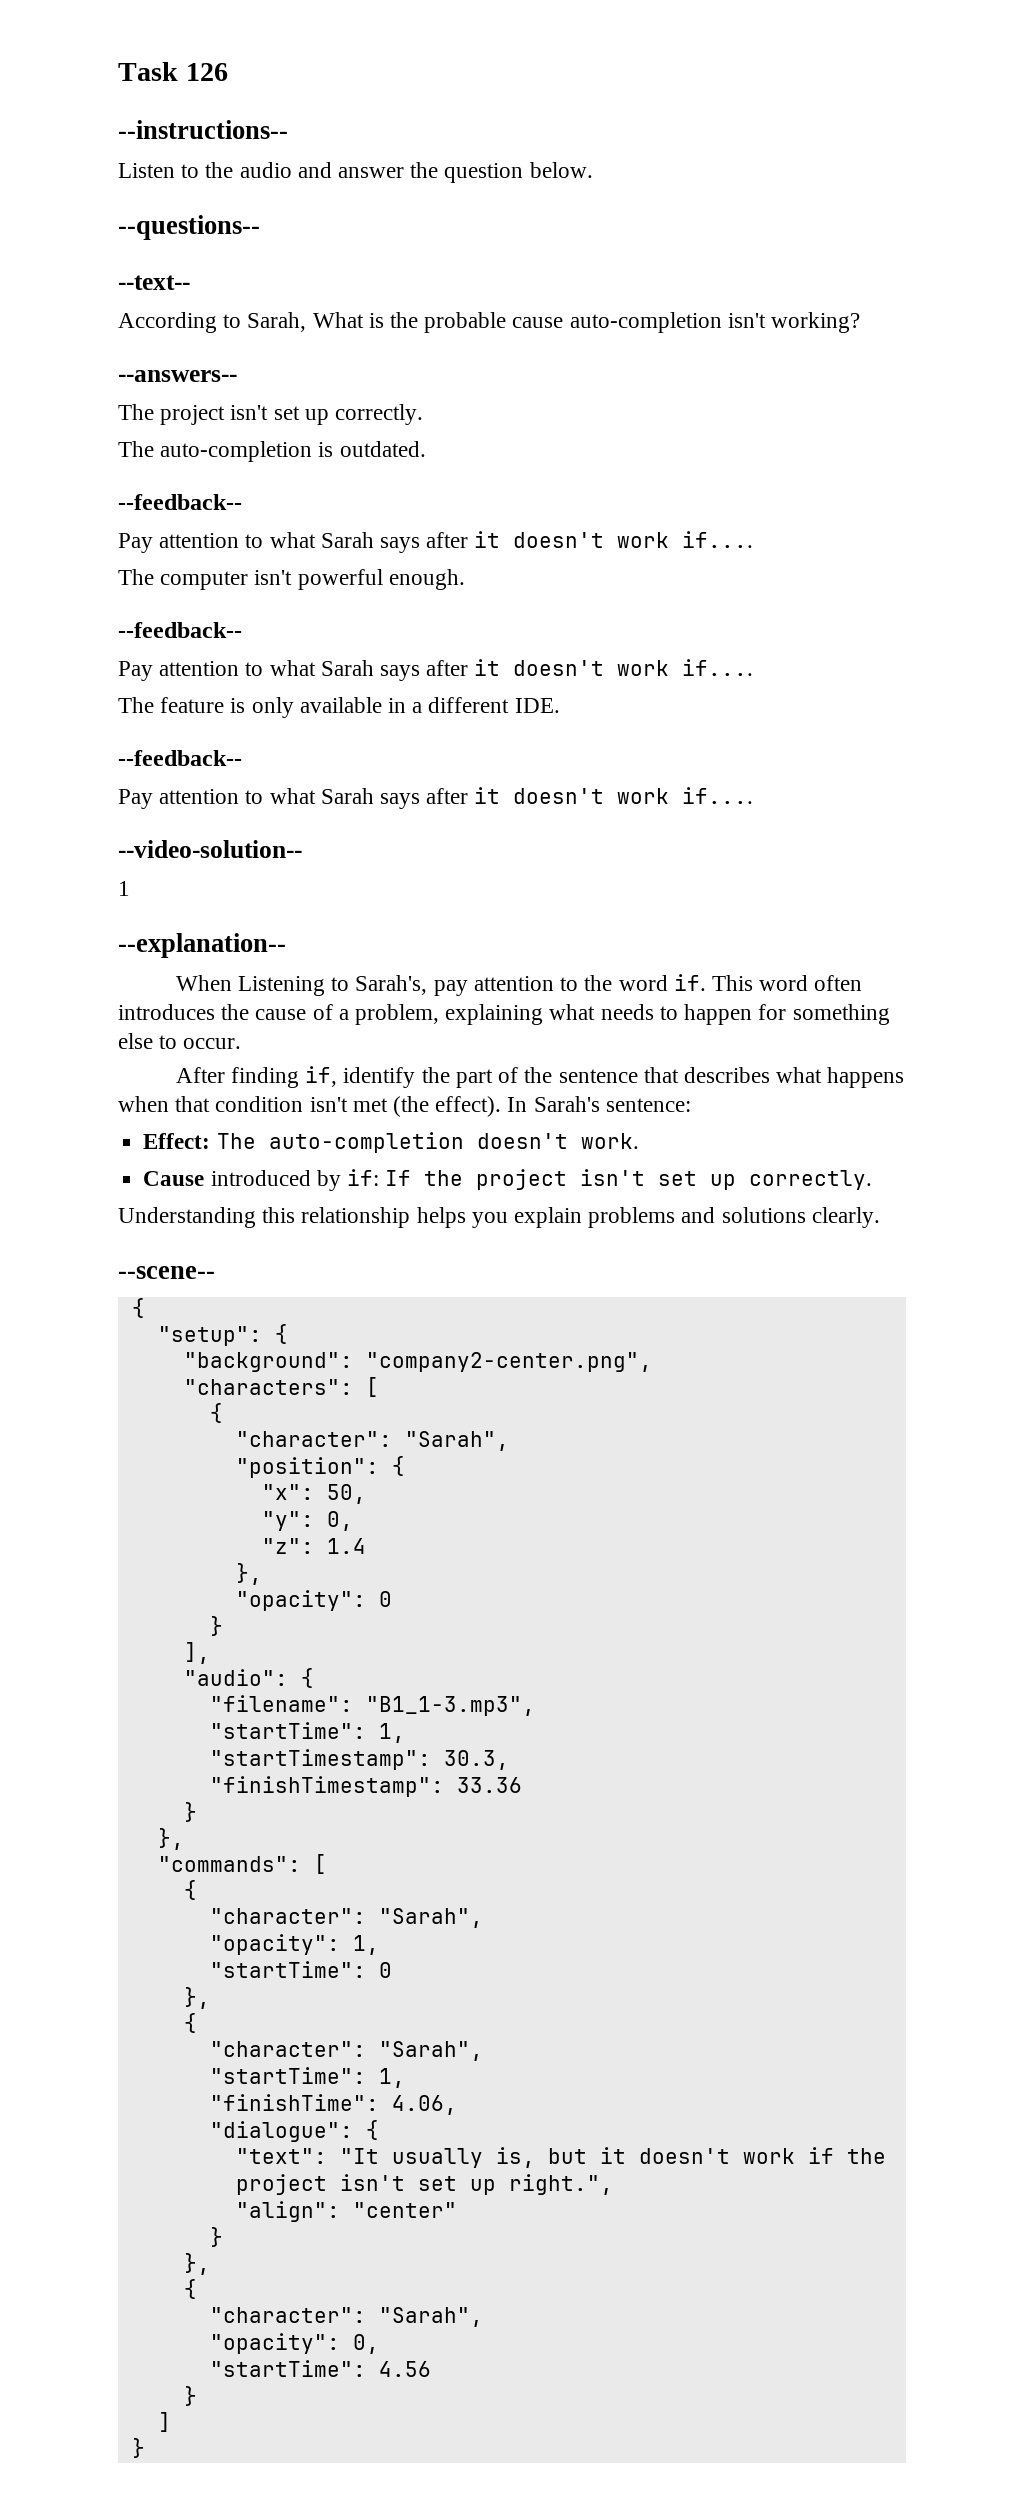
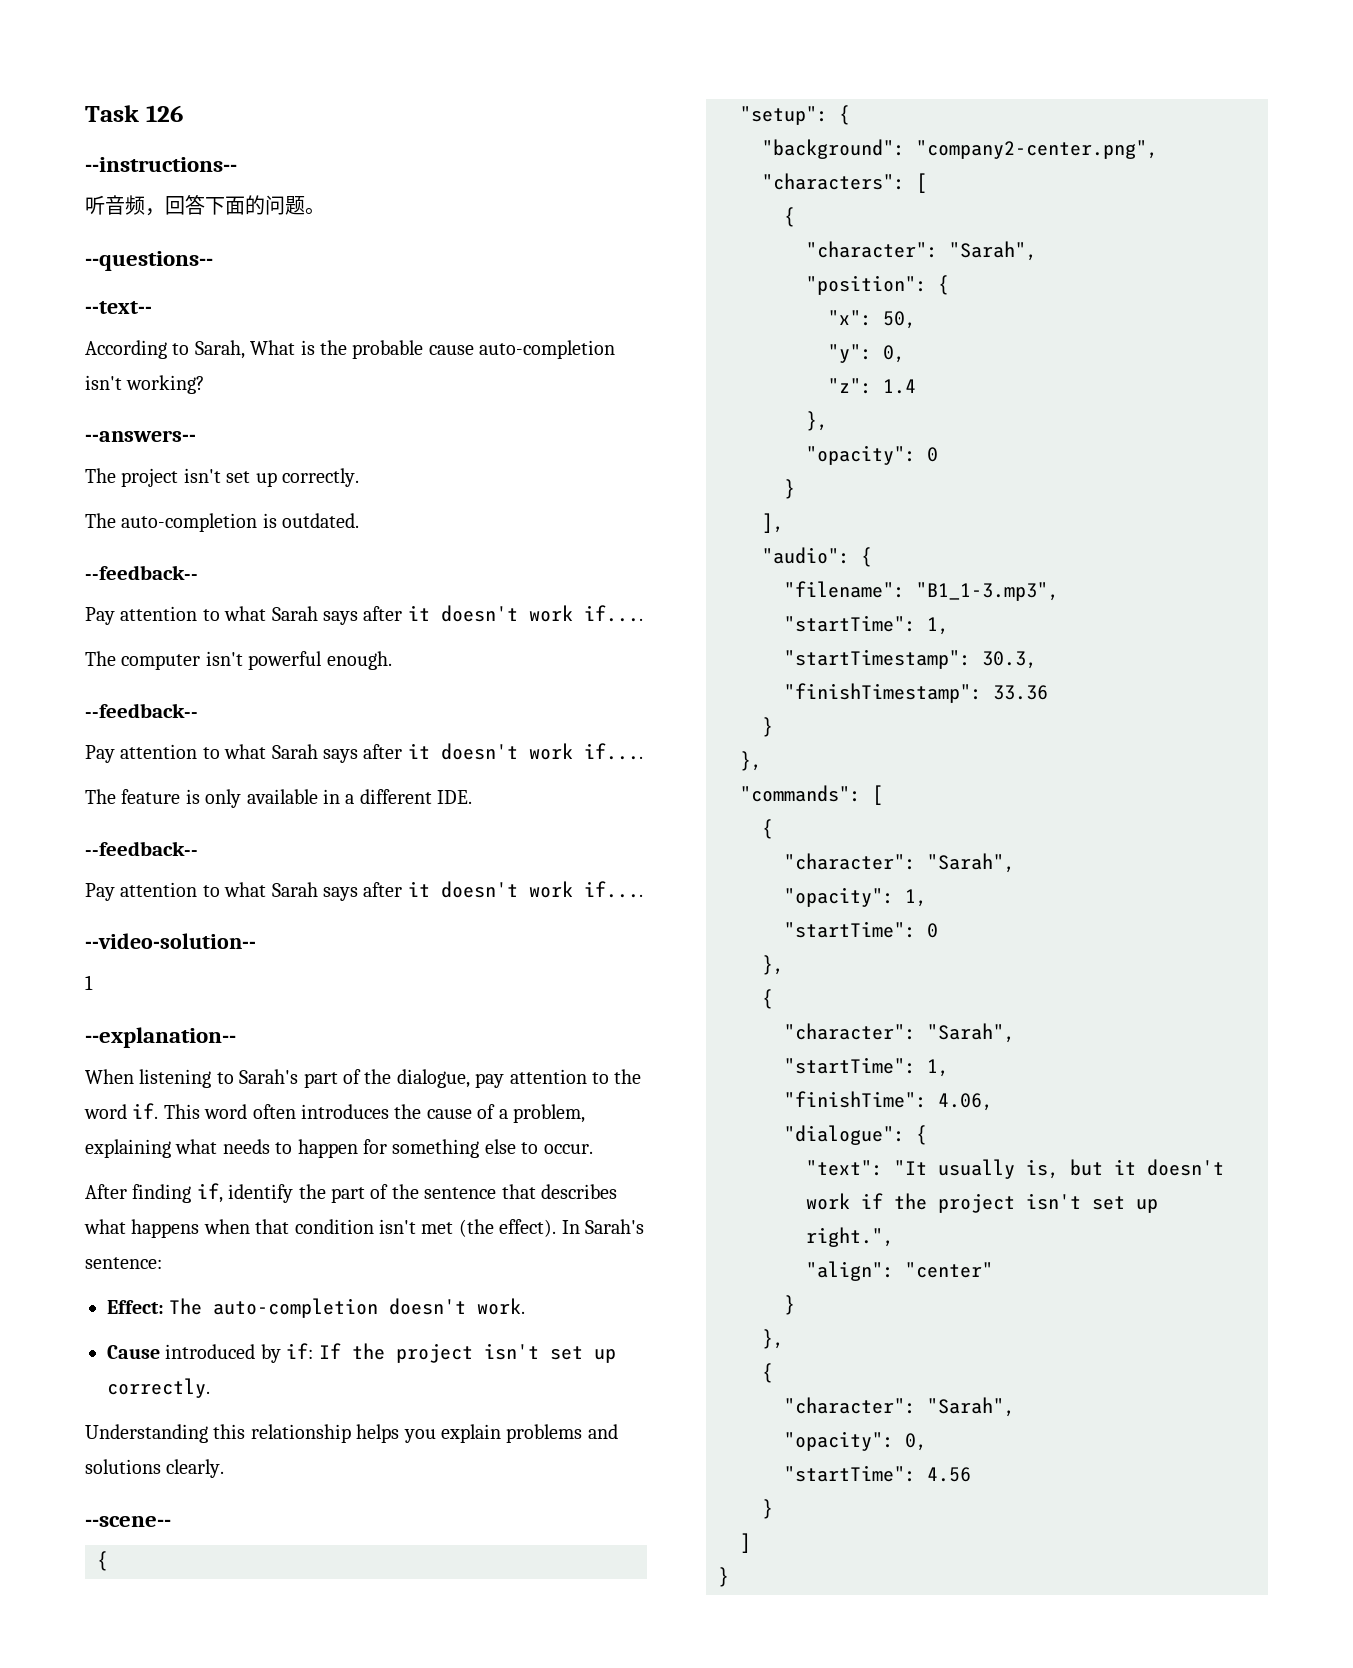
- Listen to the audio and answer the question below.
+ 听音频，回答下面的问题。
- When Listening to Sarah's, pay attention to the word if.
+ When listening to Sarah's part of the dialogue, pay attention to the word if.

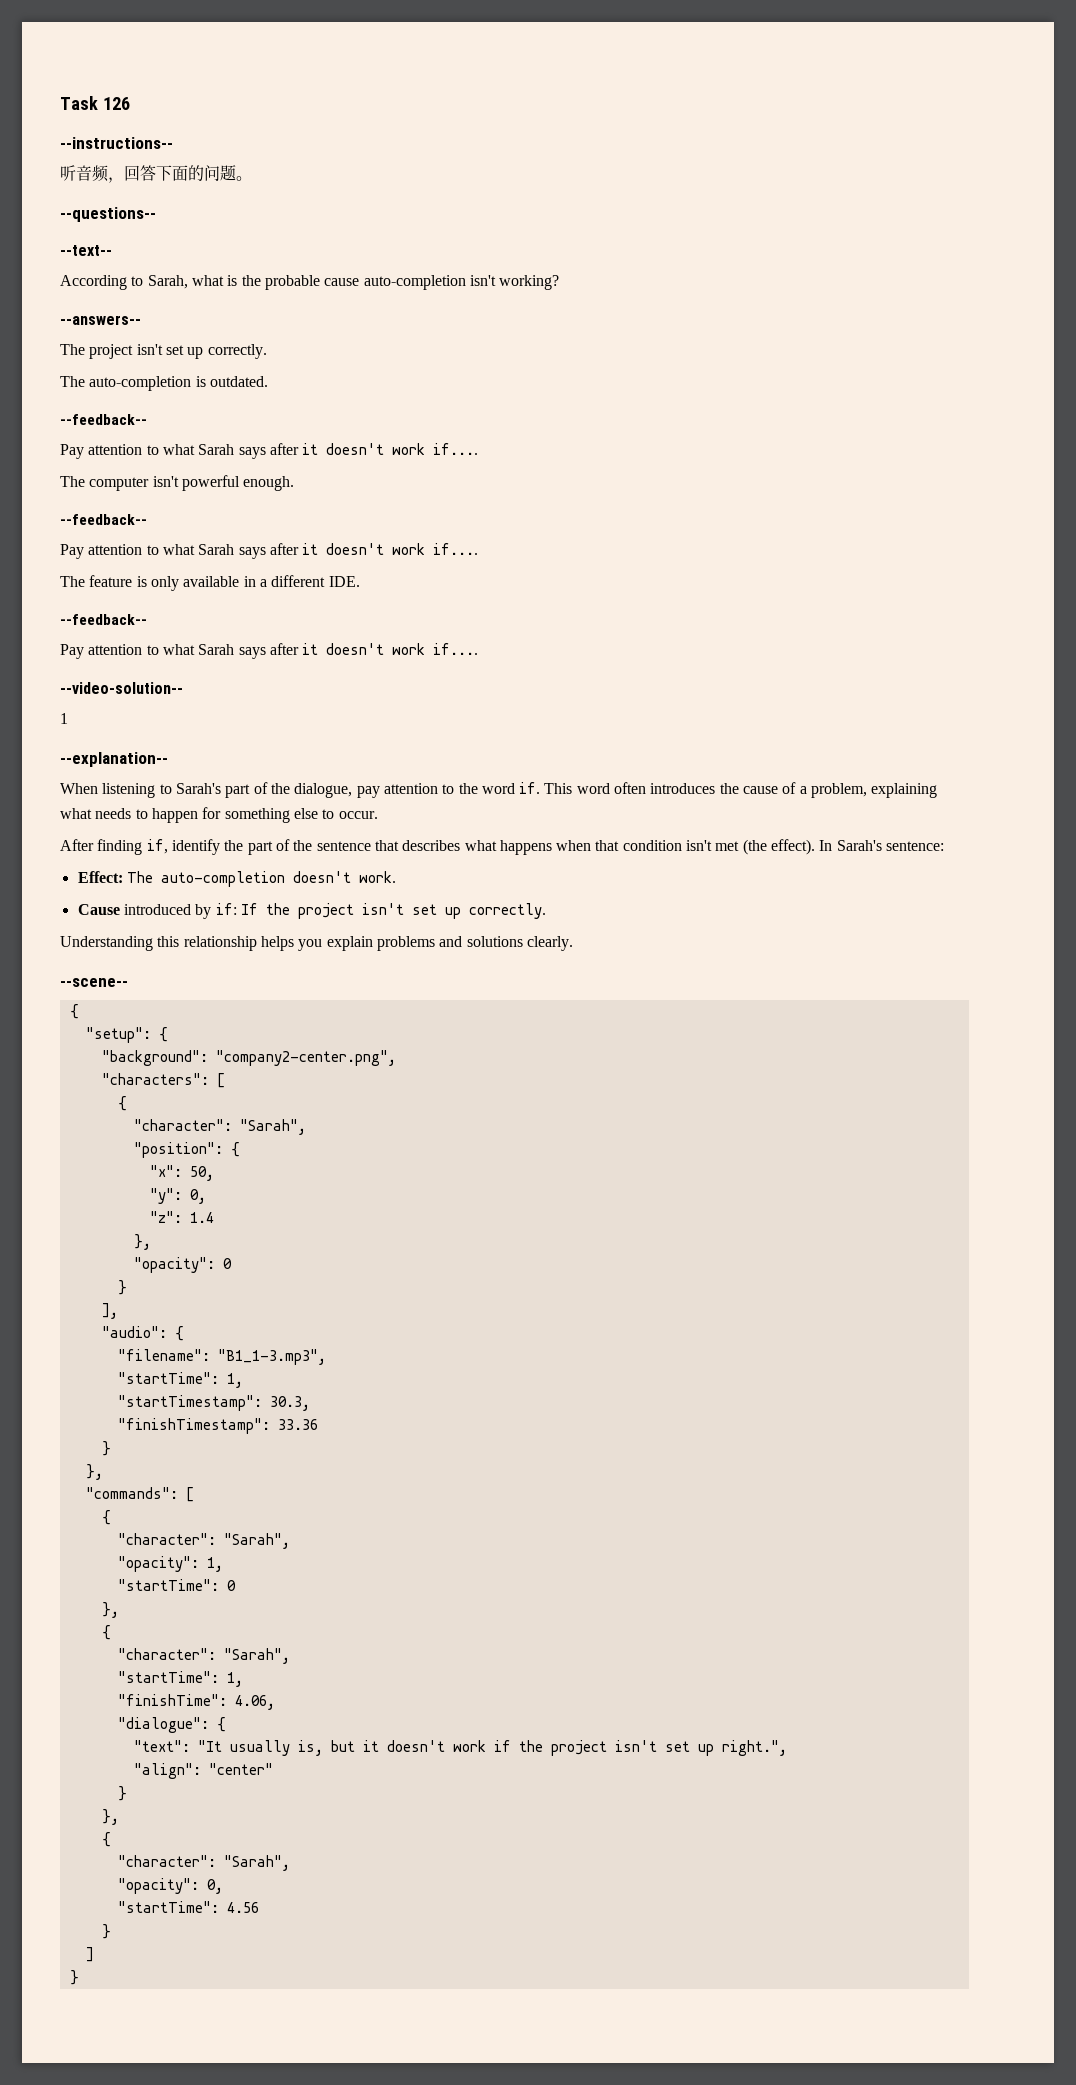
- According to Sarah, What is the probable cause auto-completion isn't working?
+ According to Sarah, what is the probable cause auto-completion isn't working?

